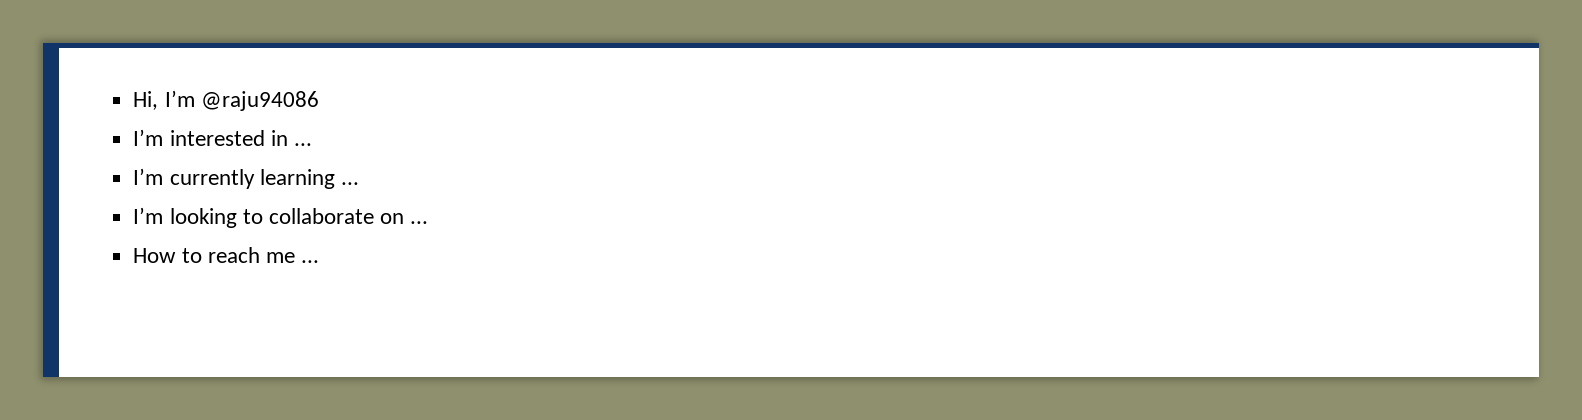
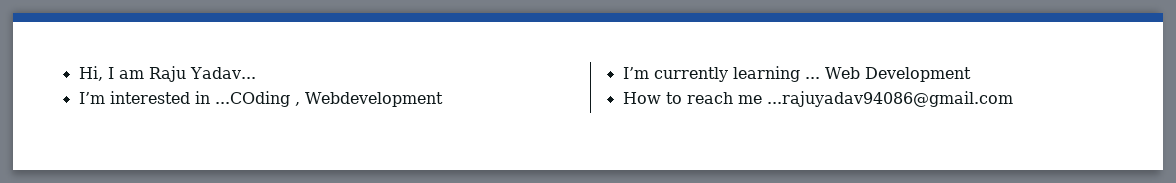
- Hi, I’m @raju94086
+ Hi, I am Raju Yadav...
- I’m interested in ...
+ I’m interested in ...COding , Webdevelopment
- I’m currently learning ...
- I’m looking to collaborate on ...
+ I’m currently learning ... Web Development
- How to reach me ...
+ How to reach me ...rajuyadav94086@gmail.com

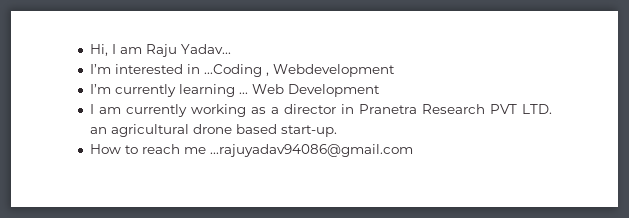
- I’m interested in ...COding , Webdevelopment
+ I’m interested in ...Coding , Webdevelopment
+ I am currently working as a director in Pranetra Research PVT LTD. an agricultural drone based start-up.

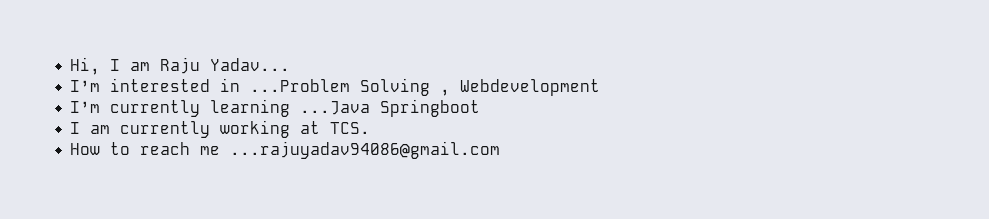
- I’m interested in ...Coding , Webdevelopment
+ I’m interested in ...Problem Solving , Webdevelopment
- I’m currently learning ... Web Development
+ I’m currently learning ...Java Springboot
- I am currently working as a director in Pranetra Research PVT LTD. an agricultural drone based start-up.
+ I am currently working at TCS.

